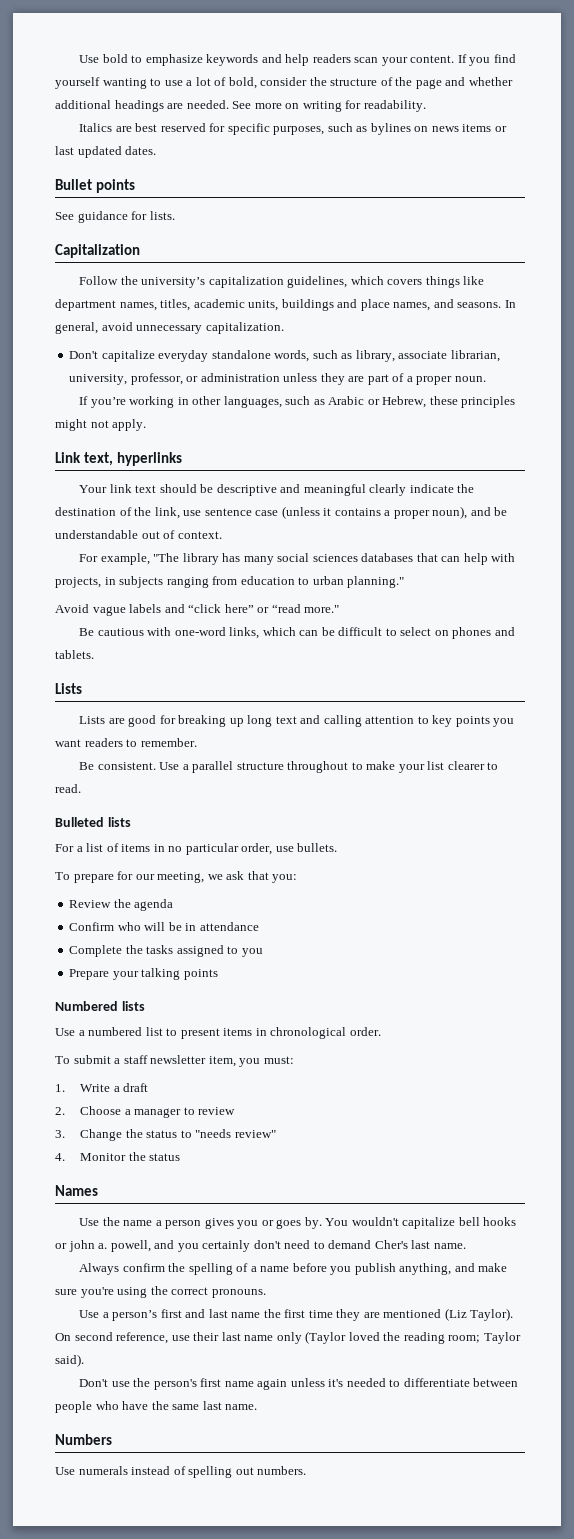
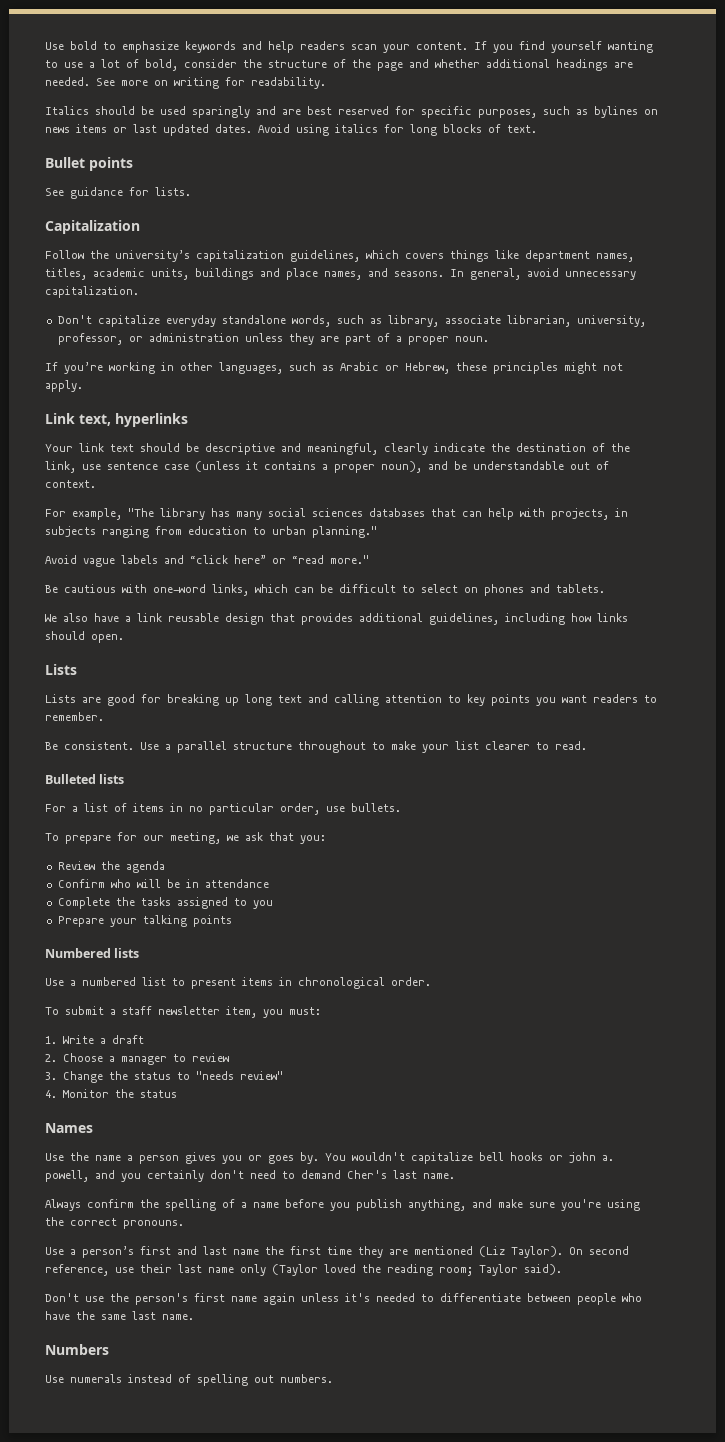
- Italics are best reserved for specific purposes, such as bylines on news items or last updated dates.
+ Italics should be used sparingly and are best reserved for specific purposes, such as bylines on news items or last updated dates. Avoid using italics for long blocks of text.
- Your link text should be descriptive and meaningful clearly indicate the destination of the link, use sentence case (unless it contains a proper noun), and be understandable out of context.
+ Your link text should be descriptive and meaningful, clearly indicate the destination of the link, use sentence case (unless it contains a proper noun), and be understandable out of context.
+ We also have a link reusable design that provides additional guidelines, including how links should open.

